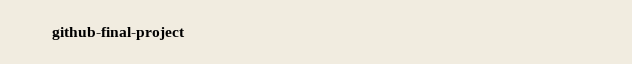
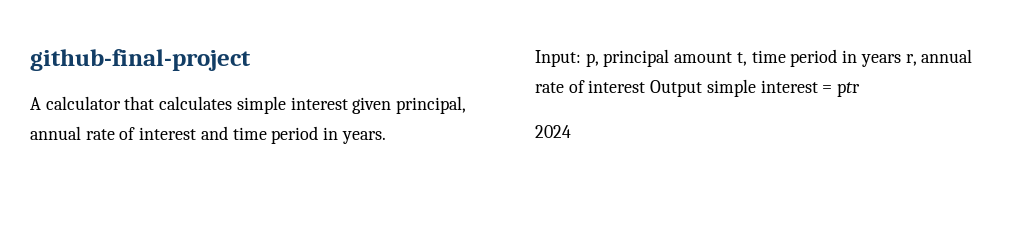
+ A calculator that calculates simple interest given principal, annual rate of interest and time period in years.
+ Input: p, principal amount t, time period in years r, annual rate of interest Output simple interest = ptr
+ 2024

